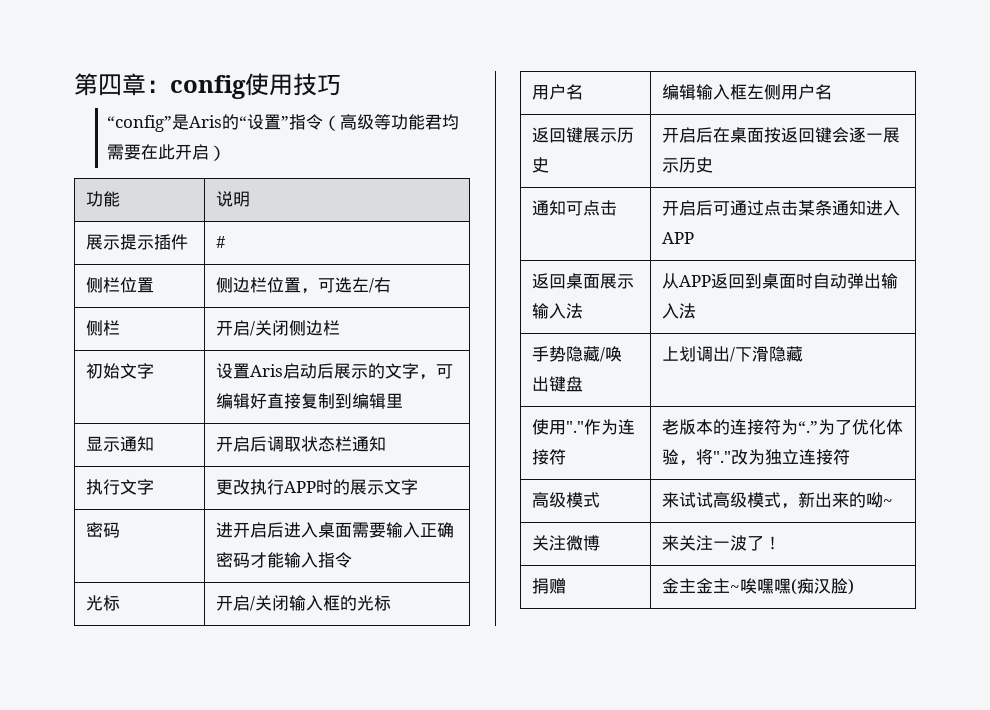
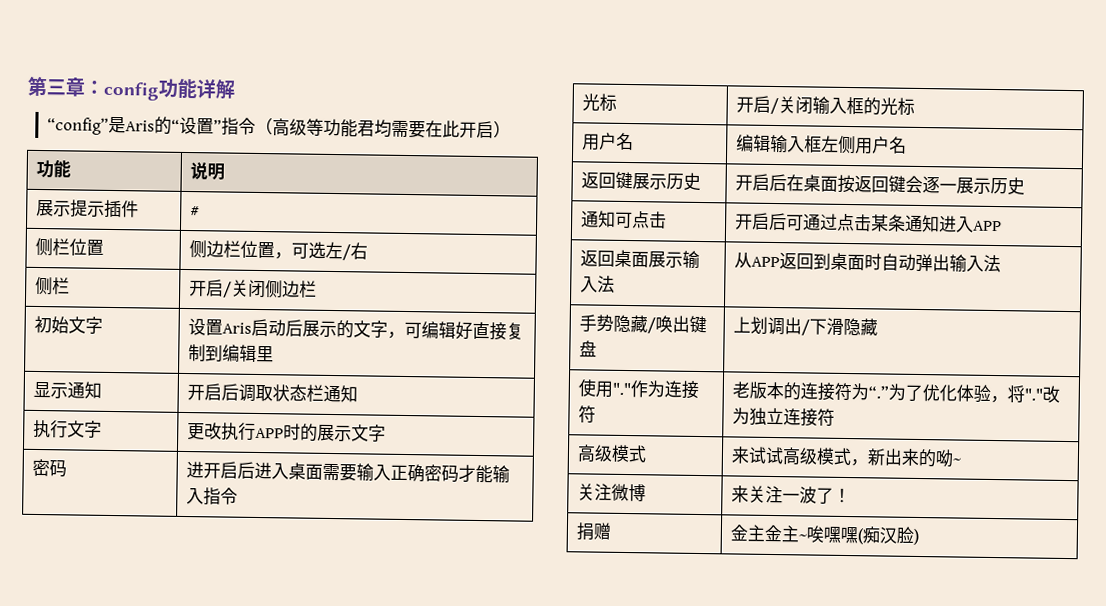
- 第四章：config使用技巧
+ 第三章：config功能详解

